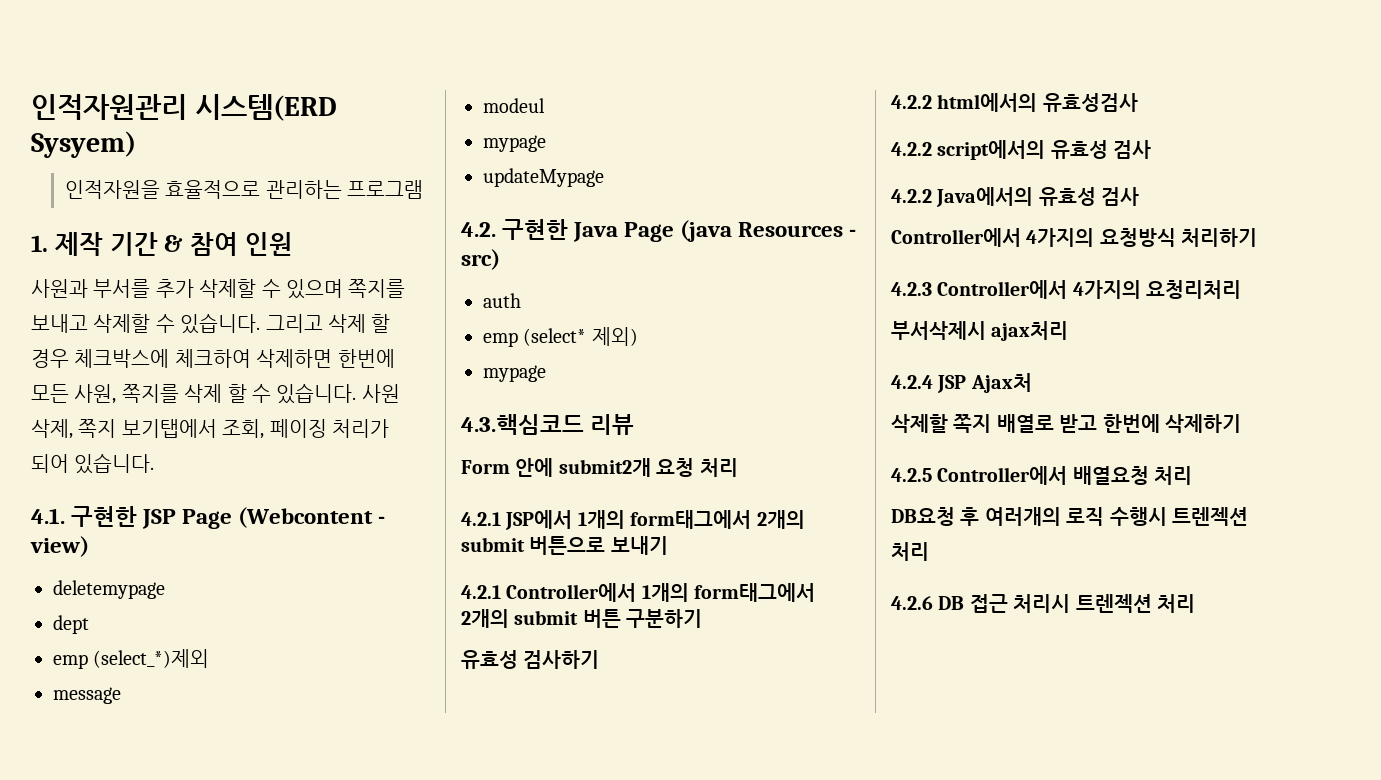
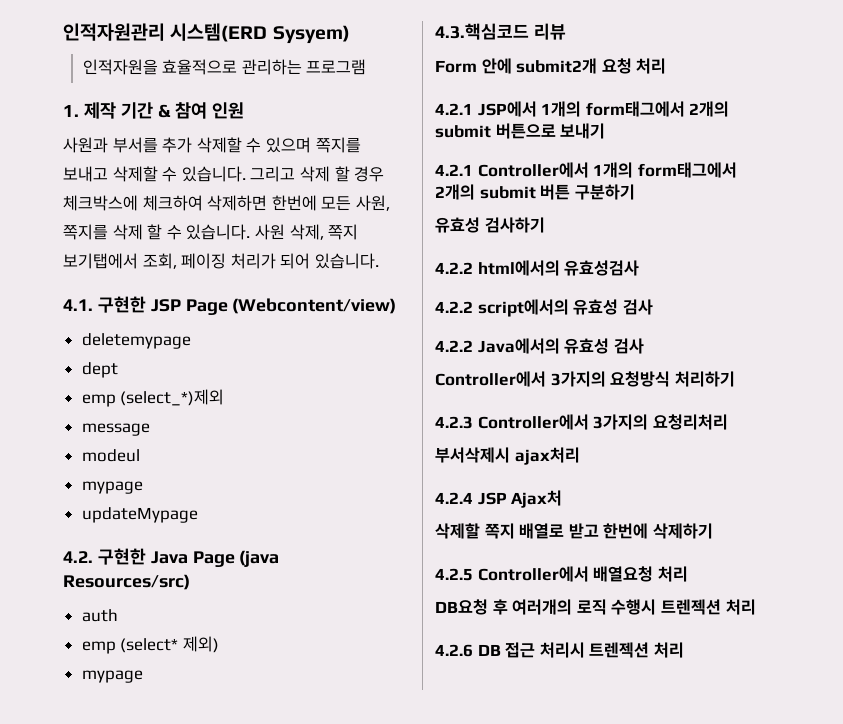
- 4.1. 구현한 JSP Page (Webcontent - view)
+ 4.1. 구현한 JSP Page (Webcontent/view)
- 4.2. 구현한 Java Page (java Resources - src)
+ 4.2. 구현한 Java Page (java Resources/src)
- Controller에서 4가지의 요청방식 처리하기
+ Controller에서 3가지의 요청방식 처리하기
- 4.2.3 Controller에서 4가지의 요청리처리
+ 4.2.3 Controller에서 3가지의 요청리처리

